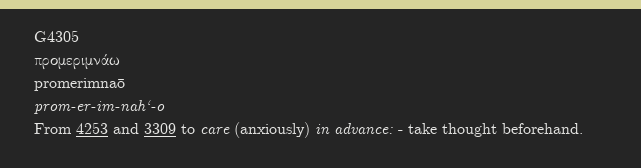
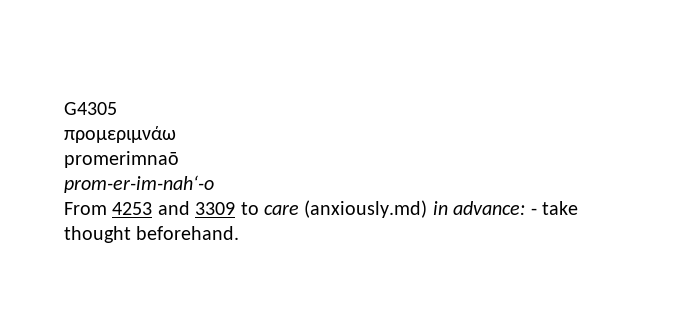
- From 4253 and 3309 to care (anxiously) in advance: - take thought beforehand.
+ From 4253 and 3309 to care (anxiously.md) in advance: - take thought beforehand.

